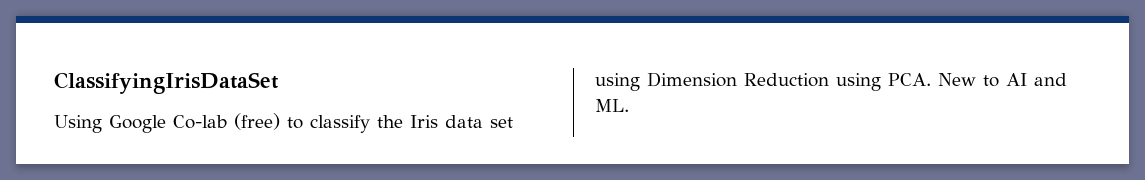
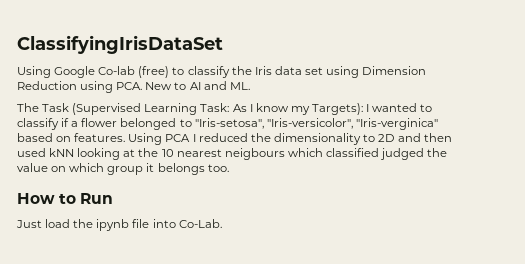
+ The Task (Supervised Learning Task: As I know my Targets): I wanted to classify if a flower belonged to "Iris-setosa", "Iris-versicolor", "Iris-verginica" based on features. Using PCA I reduced the dimensionality to 2D and then used kNN looking at the 10 nearest neigbours which classified judged the value on which group it belongs too.
+ How to Run
+ Just load the ipynb file into Co-Lab.

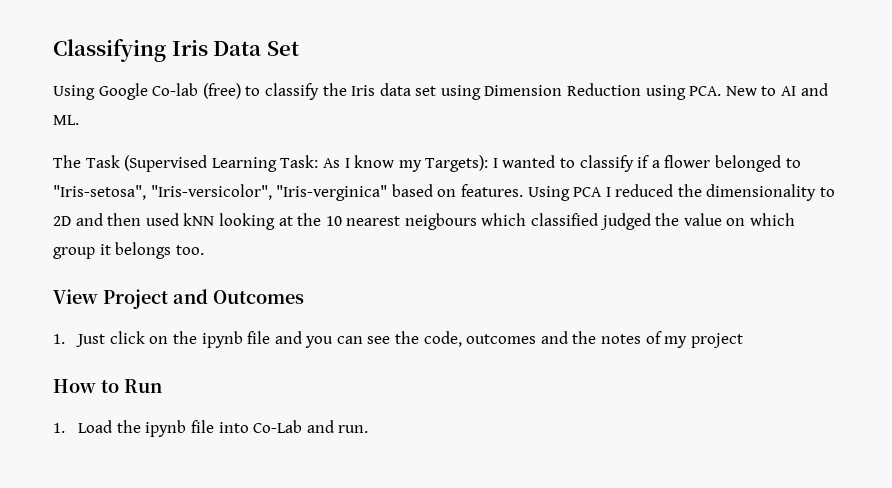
- ClassifyingIrisDataSet
+ Classifying Iris Data Set
+ View Project and Outcomes
+ 1. Just click on the ipynb file and you can see the code, outcomes and the notes of my project
- Just load the ipynb file into Co-Lab.
+ 1. Load the ipynb file into Co-Lab and run.

